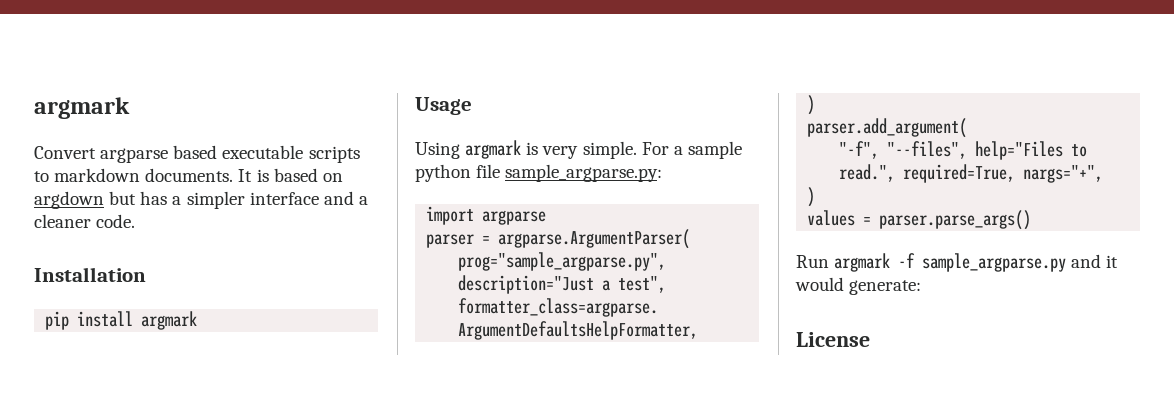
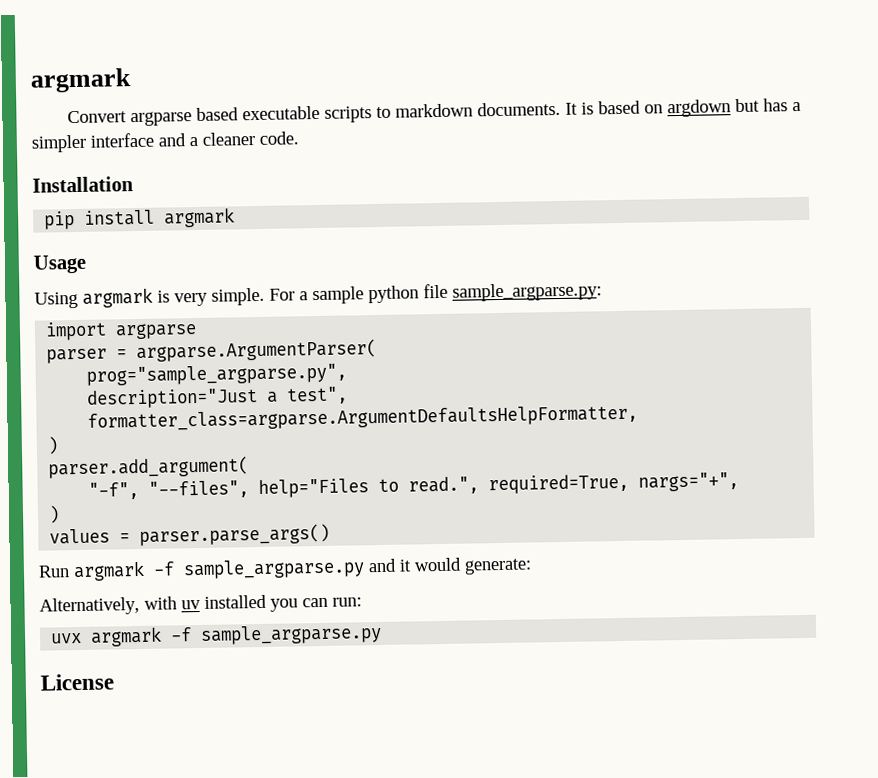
+ Alternatively, with uv installed you can run:
+ uvx argmark -f sample_argparse.py

